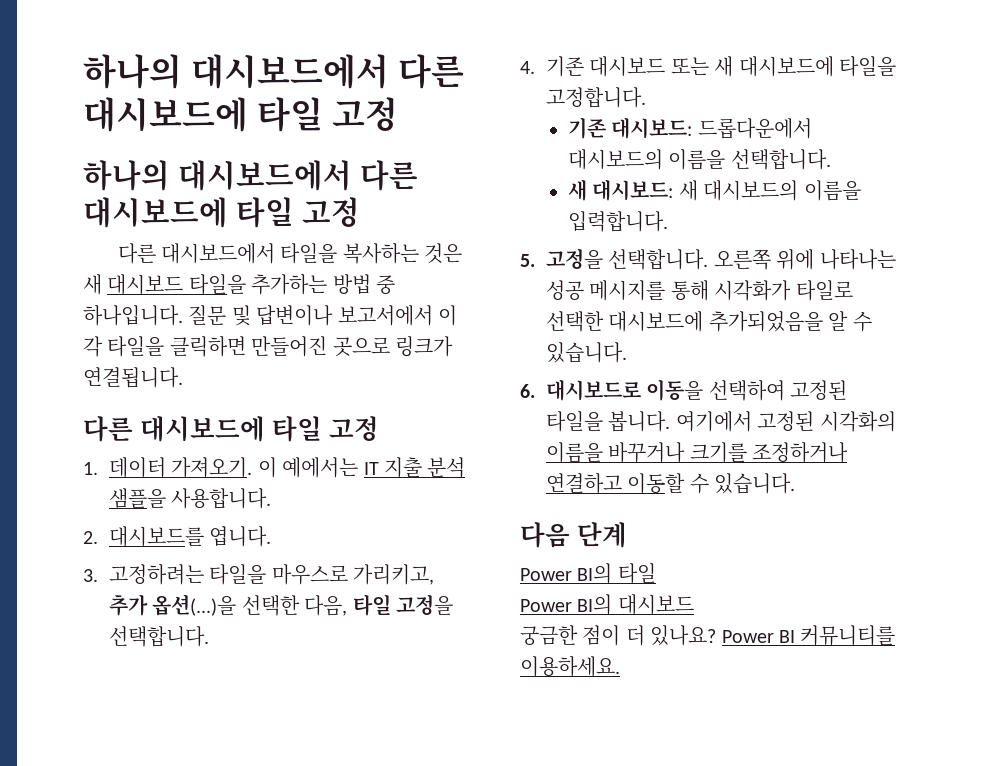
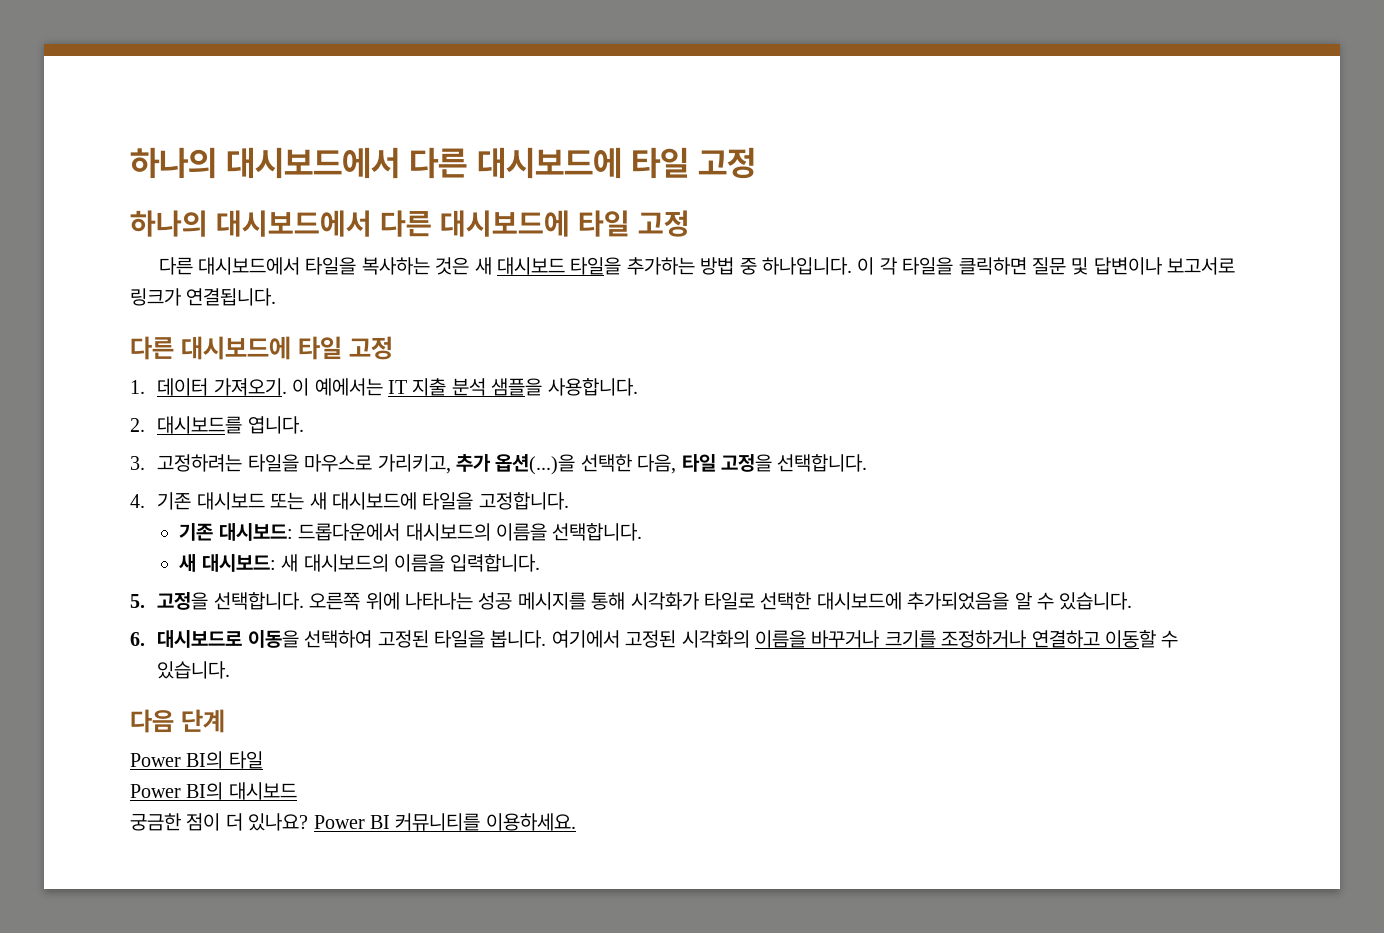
- 질문 및 답변이나 보고서에서 이 각 타일을 클릭하면 만들어진 곳으로 링크가 연결됩니다.
+ 이 각 타일을 클릭하면 질문 및 답변이나 보고서로 링크가 연결됩니다.

